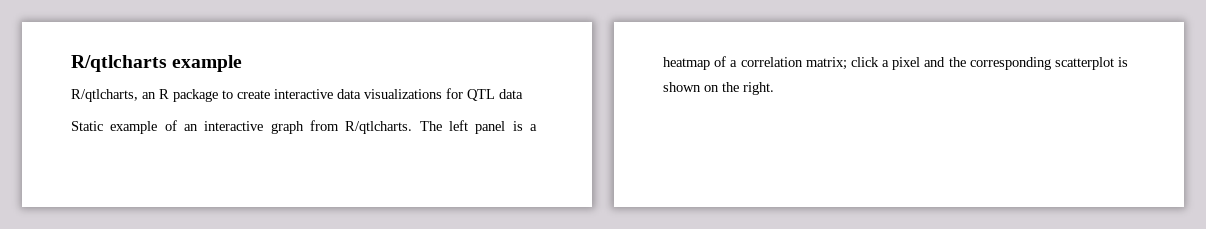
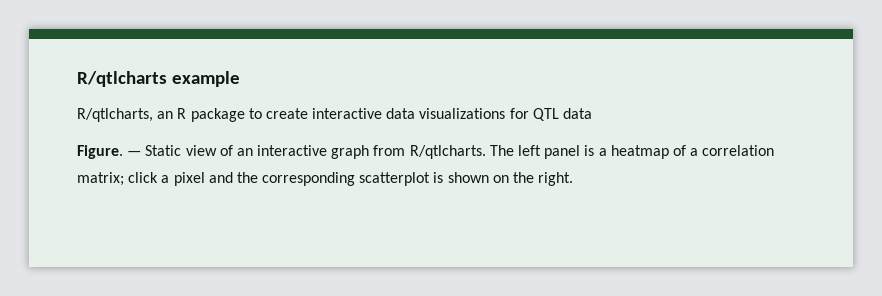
- Static example of an interactive graph from R/qtlcharts.
+ Figure. — Static view of an interactive graph from R/qtlcharts.

